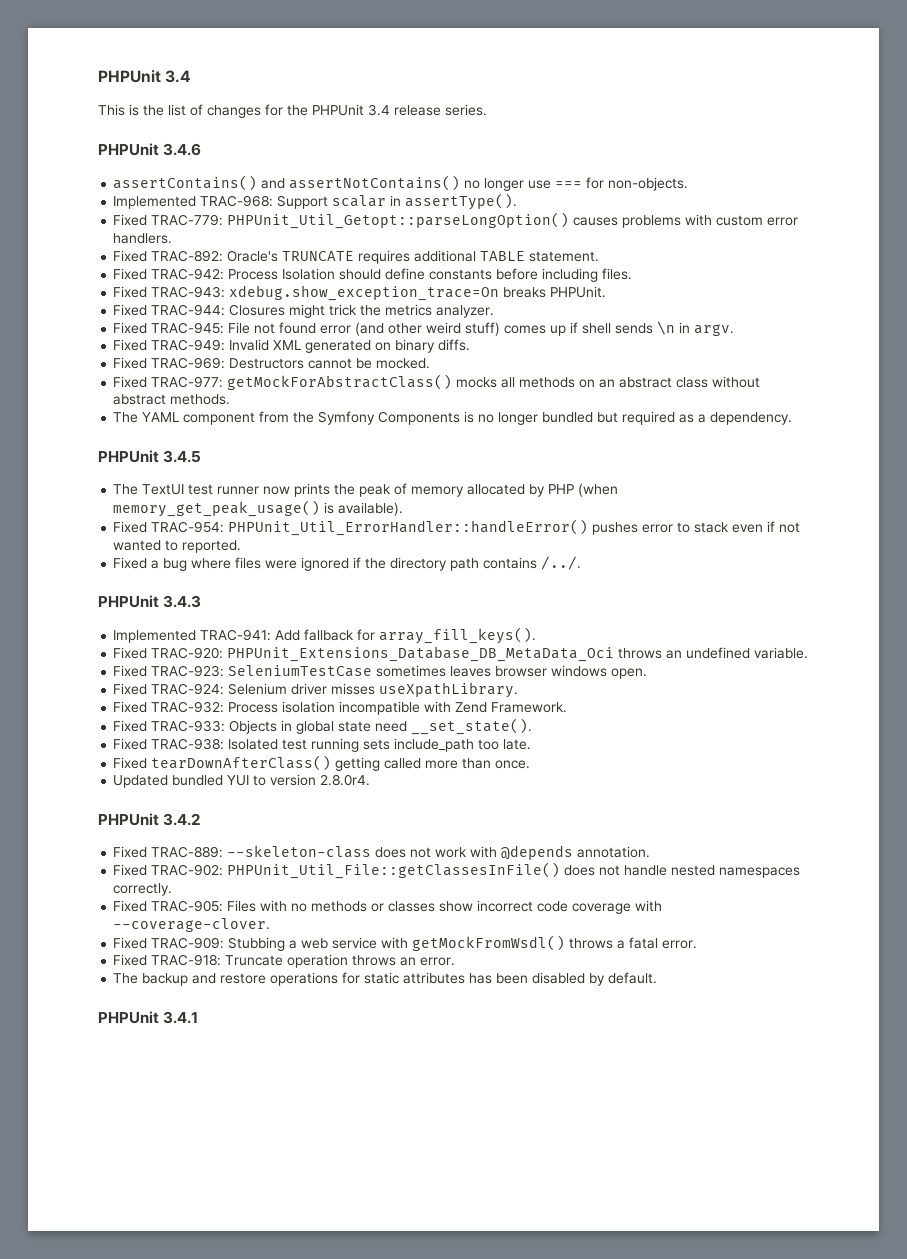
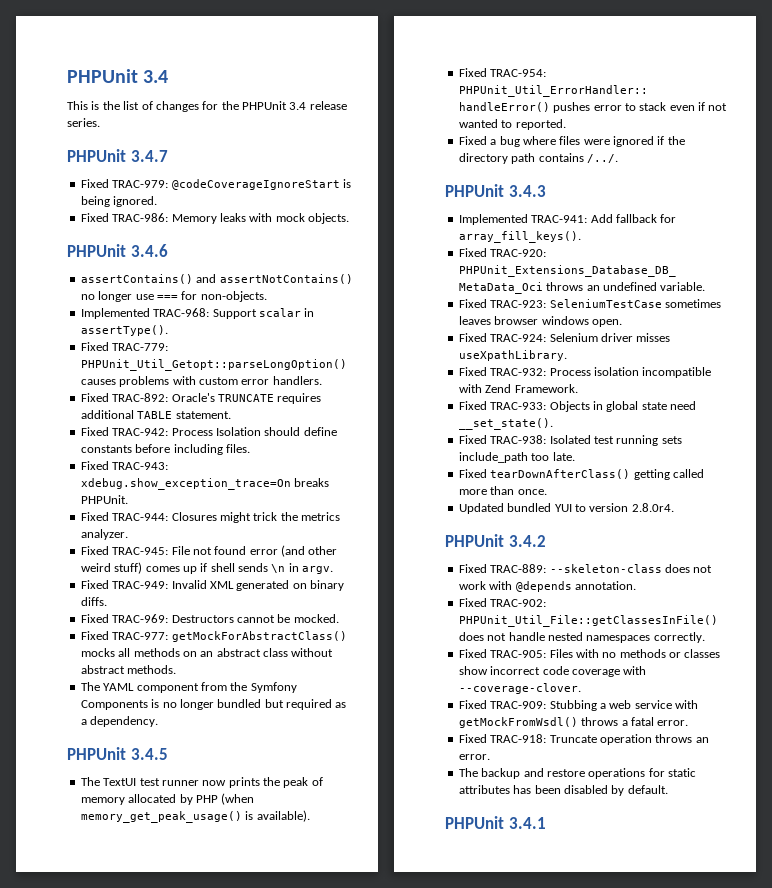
+ PHPUnit 3.4.7
+ Fixed TRAC-979: @codeCoverageIgnoreStart is being ignored.
+ Fixed TRAC-986: Memory leaks with mock objects.

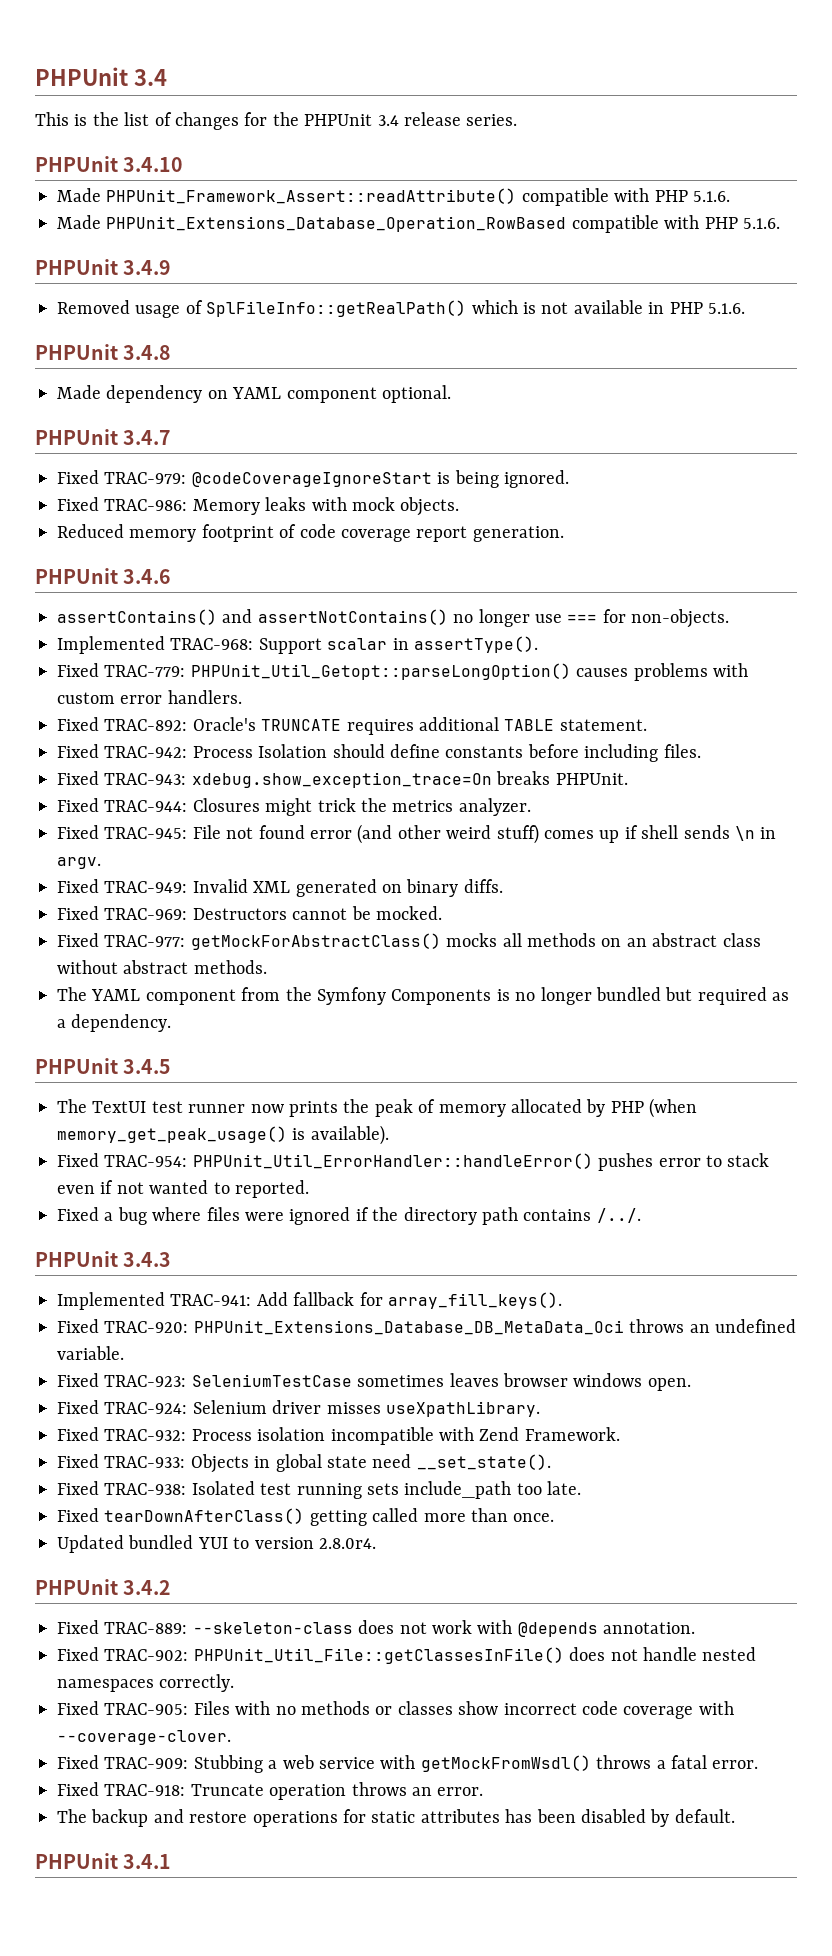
+ PHPUnit 3.4.10
+ Made PHPUnit_Framework_Assert::readAttribute() compatible with PHP 5.1.6.
+ Made PHPUnit_Extensions_Database_Operation_RowBased compatible with PHP 5.1.6.
+ PHPUnit 3.4.9
+ Removed usage of SplFileInfo::getRealPath() which is not available in PHP 5.1.6.
+ PHPUnit 3.4.8
+ Made dependency on YAML component optional.
+ Reduced memory footprint of code coverage report generation.

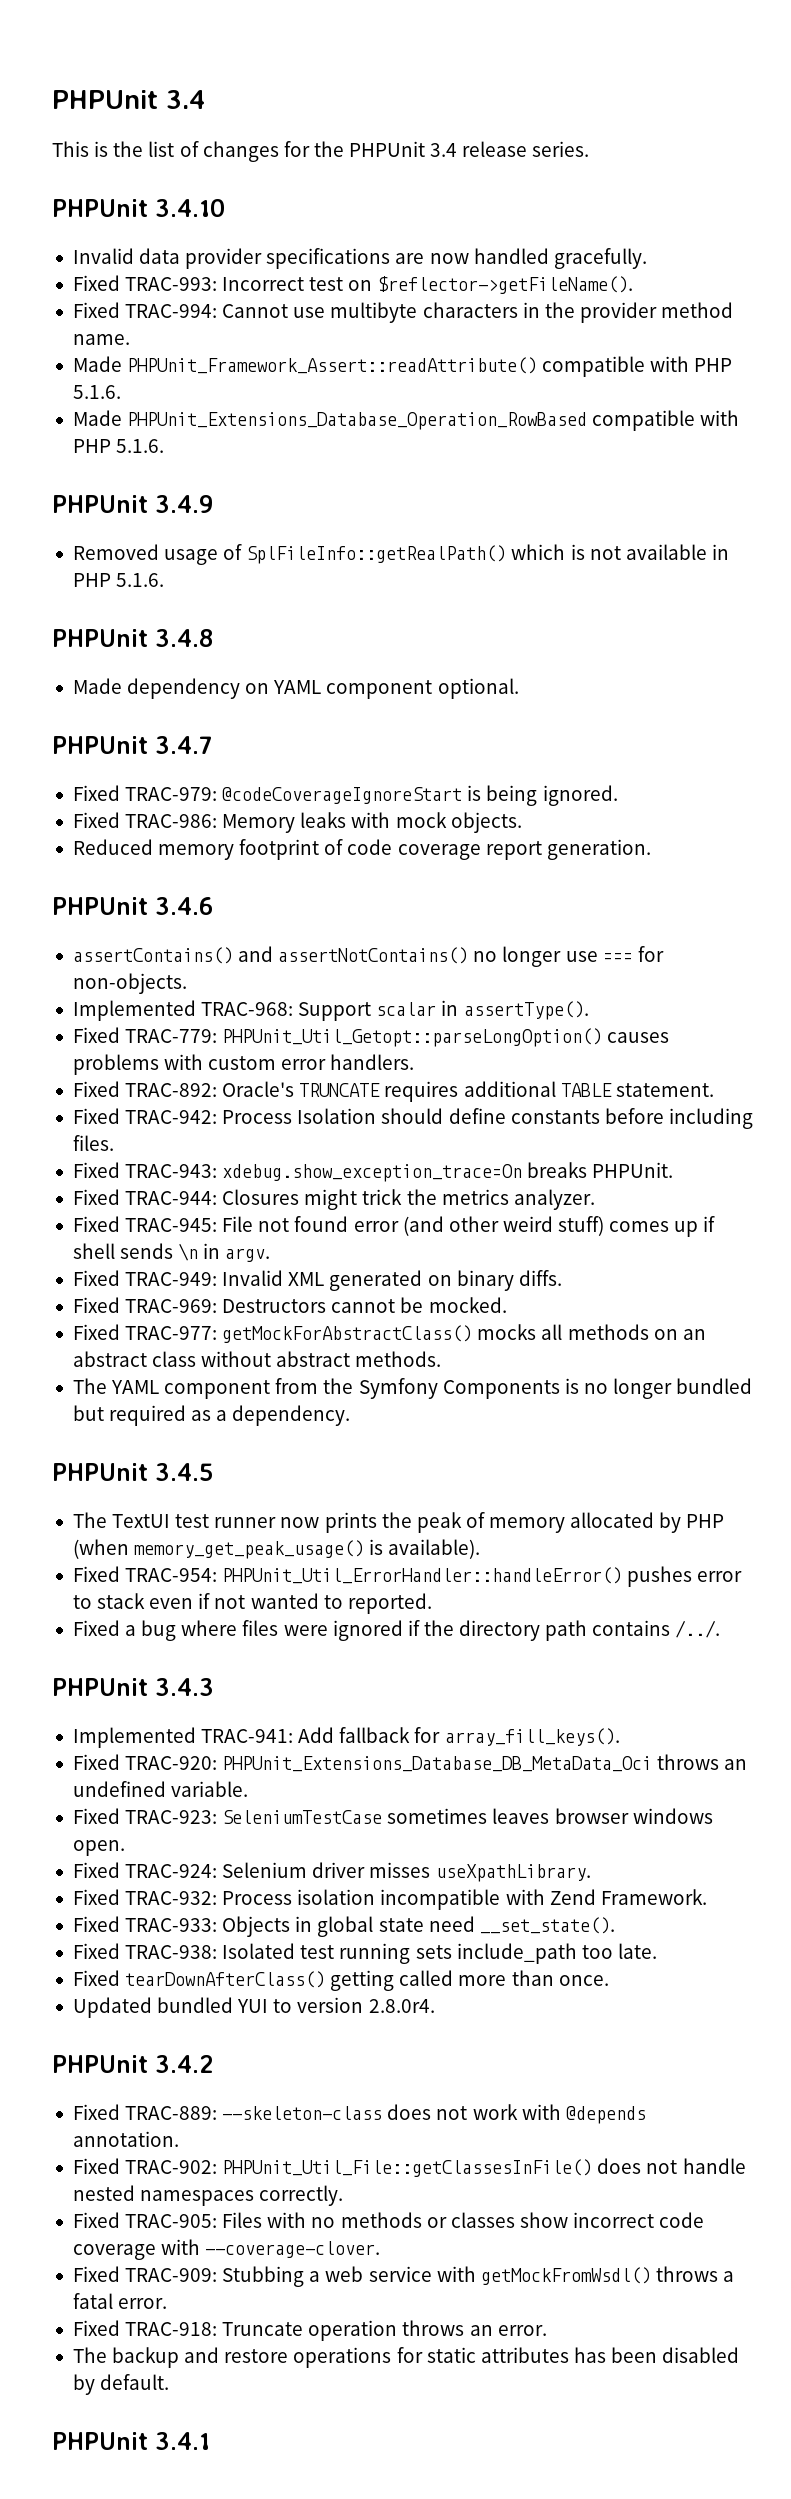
+ Invalid data provider specifications are now handled gracefully.
+ Fixed TRAC-993: Incorrect test on $reflector->getFileName().
+ Fixed TRAC-994: Cannot use multibyte characters in the provider method name.

